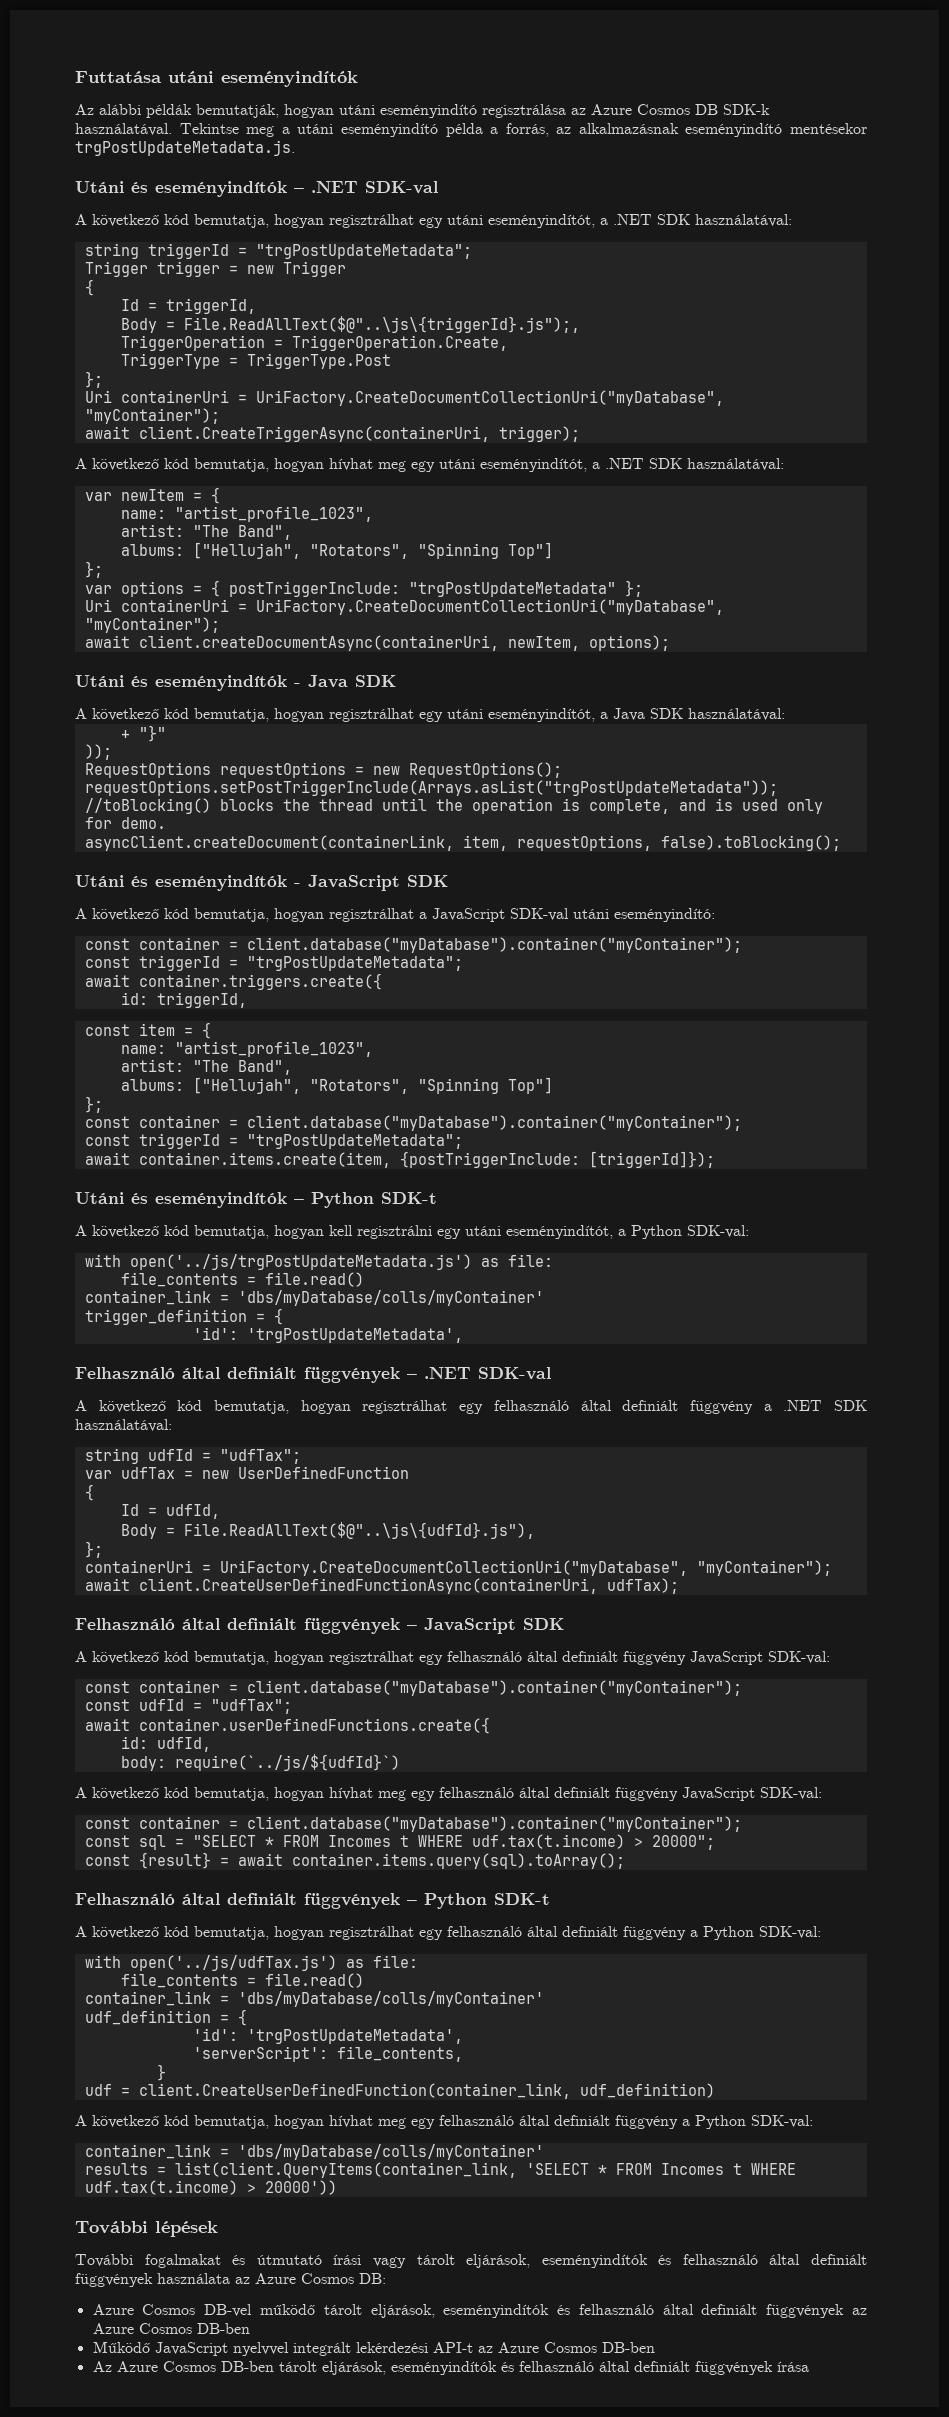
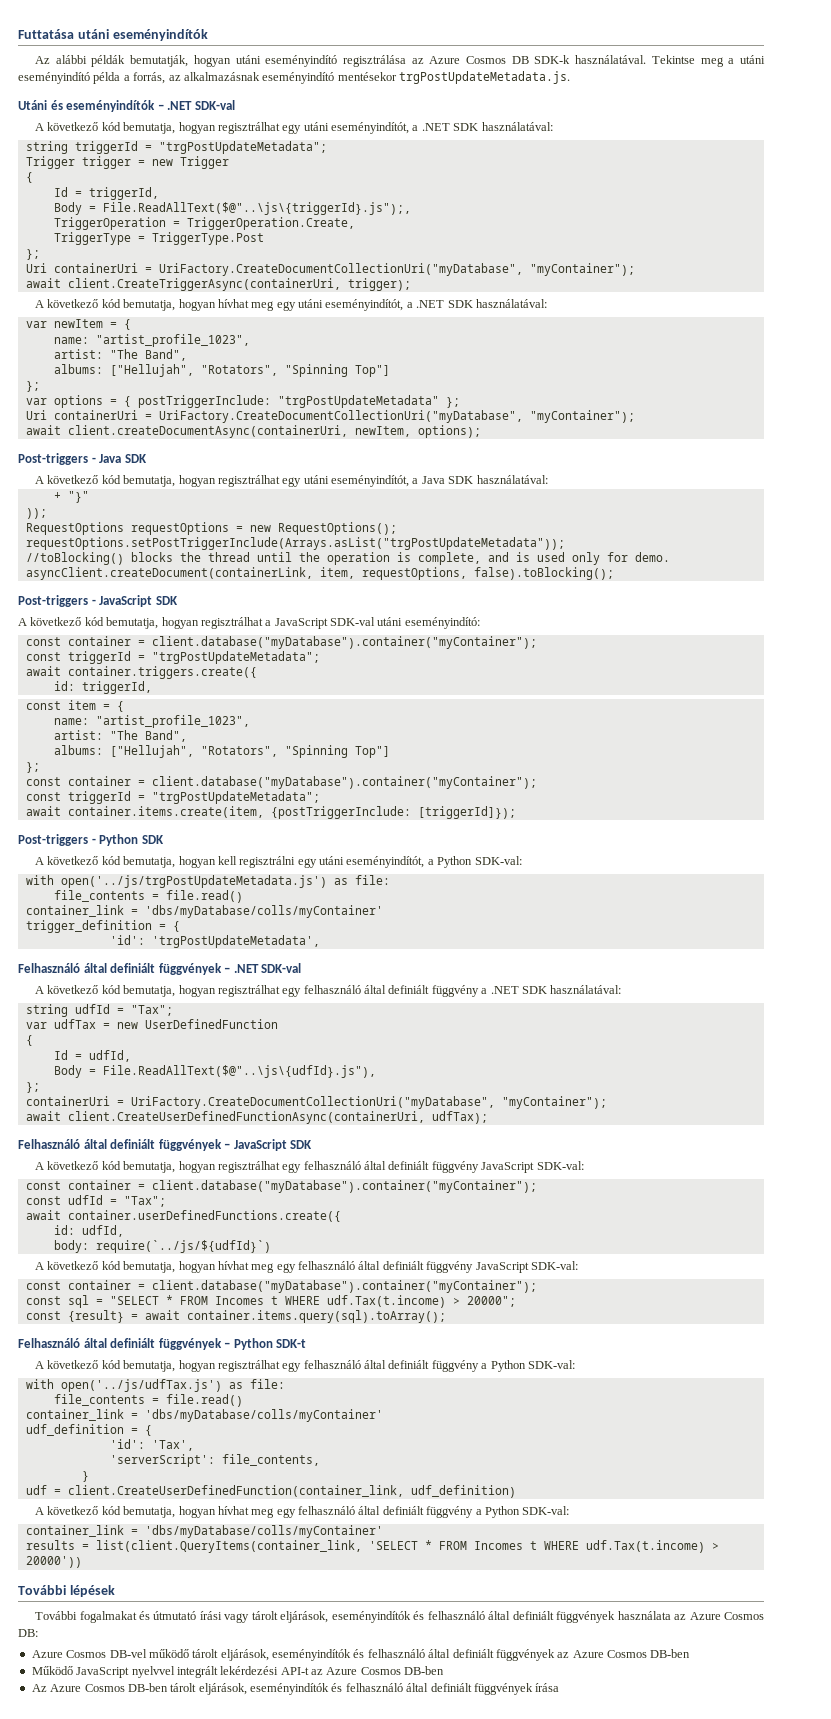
- Utáni és eseményindítók - Java SDK
+ Post-triggers - Java SDK
- Utáni és eseményindítók - JavaScript SDK
+ Post-triggers - JavaScript SDK
- Utáni és eseményindítók – Python SDK-t
+ Post-triggers - Python SDK
- string udfId = "udfTax";
+ string udfId = "Tax";
- const udfId = "udfTax";
+ const udfId = "Tax";
- const sql = "SELECT * FROM Incomes t WHERE udf.tax(t.income) > 20000";
+ const sql = "SELECT * FROM Incomes t WHERE udf.Tax(t.income) > 20000";
  udf_definition = {
- 'id': 'trgPostUpdateMetadata',
+ 'id': 'Tax',
- results = list(client.QueryItems(container_link, 'SELECT * FROM Incomes t WHERE udf.tax(t.income) > 20000'))
+ results = list(client.QueryItems(container_link, 'SELECT * FROM Incomes t WHERE udf.Tax(t.income) > 20000'))

